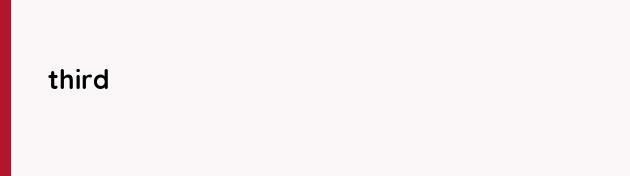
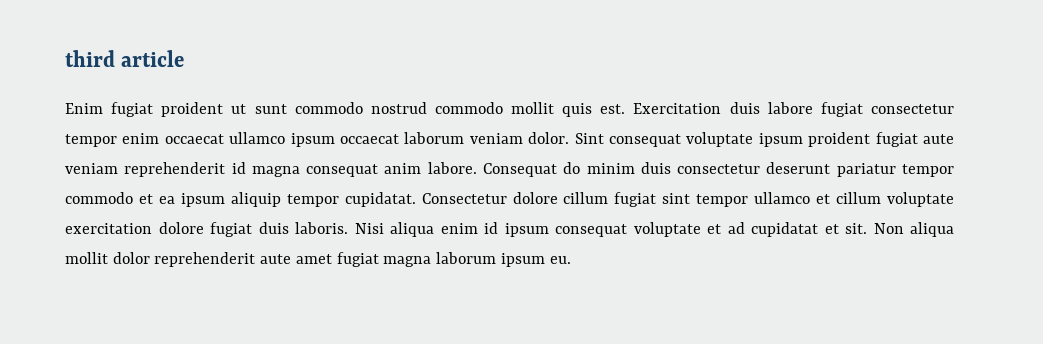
- third
+ third article
+ Enim fugiat proident ut sunt commodo nostrud commodo mollit quis est. Exercitation duis labore fugiat consectetur tempor enim occaecat ullamco ipsum occaecat laborum veniam dolor. Sint consequat voluptate ipsum proident fugiat aute veniam reprehenderit id magna consequat anim labore. Consequat do minim duis consectetur deserunt pariatur tempor commodo et ea ipsum aliquip tempor cupidatat. Consectetur dolore cillum fugiat sint tempor ullamco et cillum voluptate exercitation dolore fugiat duis laboris. Nisi aliqua enim id ipsum consequat voluptate et ad cupidatat et sit. Non aliqua mollit dolor reprehenderit aute amet fugiat magna laborum ipsum eu.

